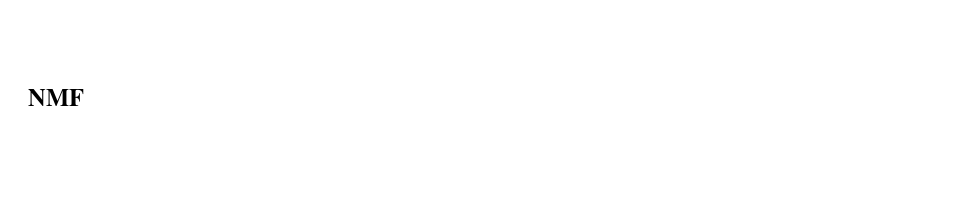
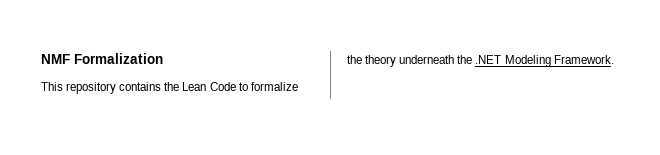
- NMF
+ NMF Formalization
+ This repository contains the Lean Code to formalize the theory underneath the .NET Modeling Framework.

